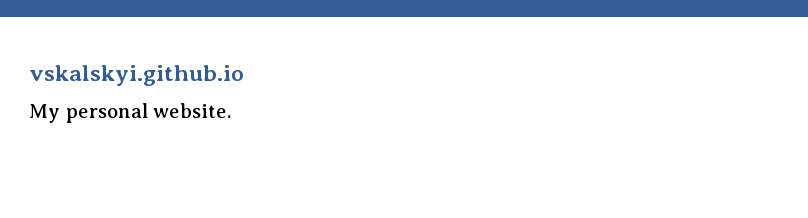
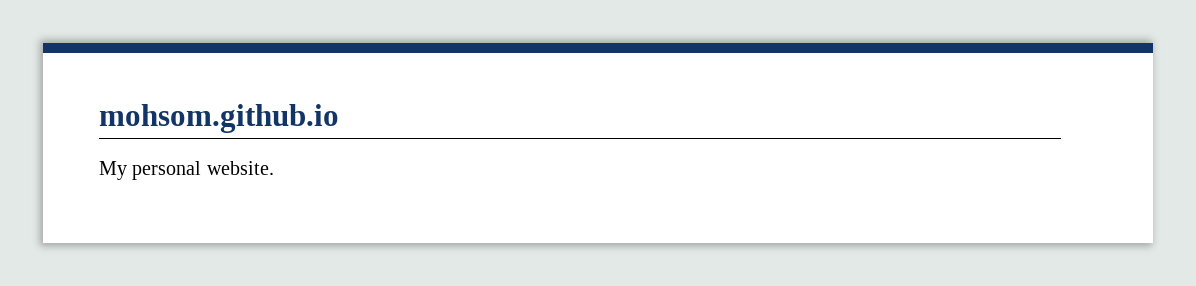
- vskalskyi.github.io
+ mohsom.github.io

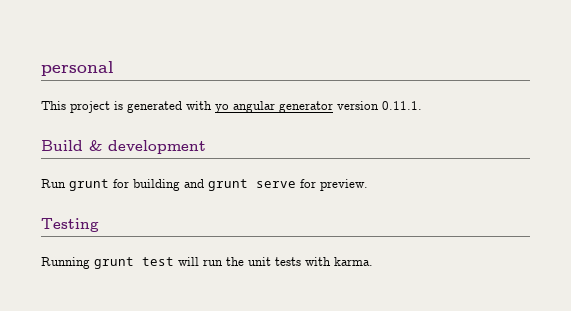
- mohsom.github.io
- My personal website.
+ personal
+ This project is generated with yo angular generator version 0.11.1.
+ Build & development
+ Run grunt for building and grunt serve for preview.
+ Testing
+ Running grunt test will run the unit tests with karma.

